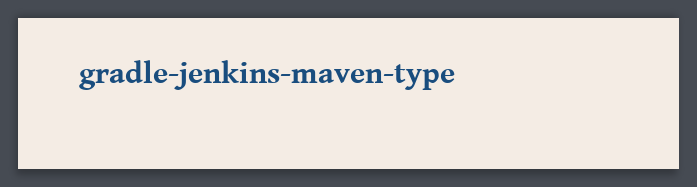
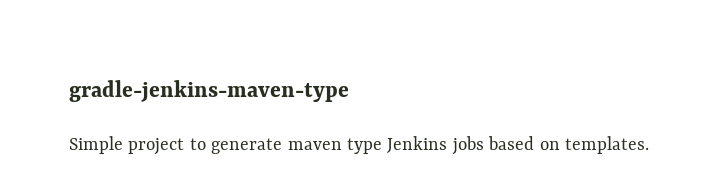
+ Simple project to generate maven type Jenkins jobs based on templates.

